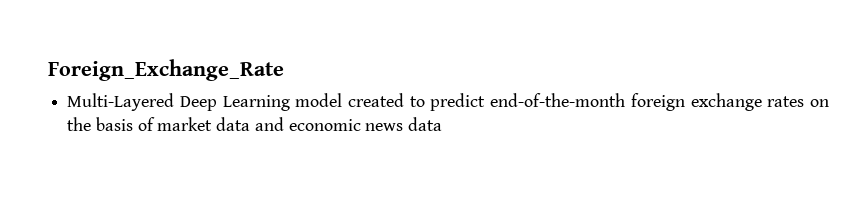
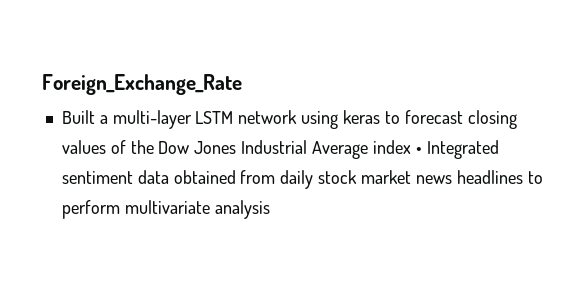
- Multi-Layered Deep Learning model created to predict end-of-the-month foreign exchange rates on the basis of market data and economic news data
+ Built a multi-layer LSTM network using keras to forecast closing values of the Dow Jones Industrial Average index • Integrated sentiment data obtained from daily stock market news headlines to perform multivariate analysis

